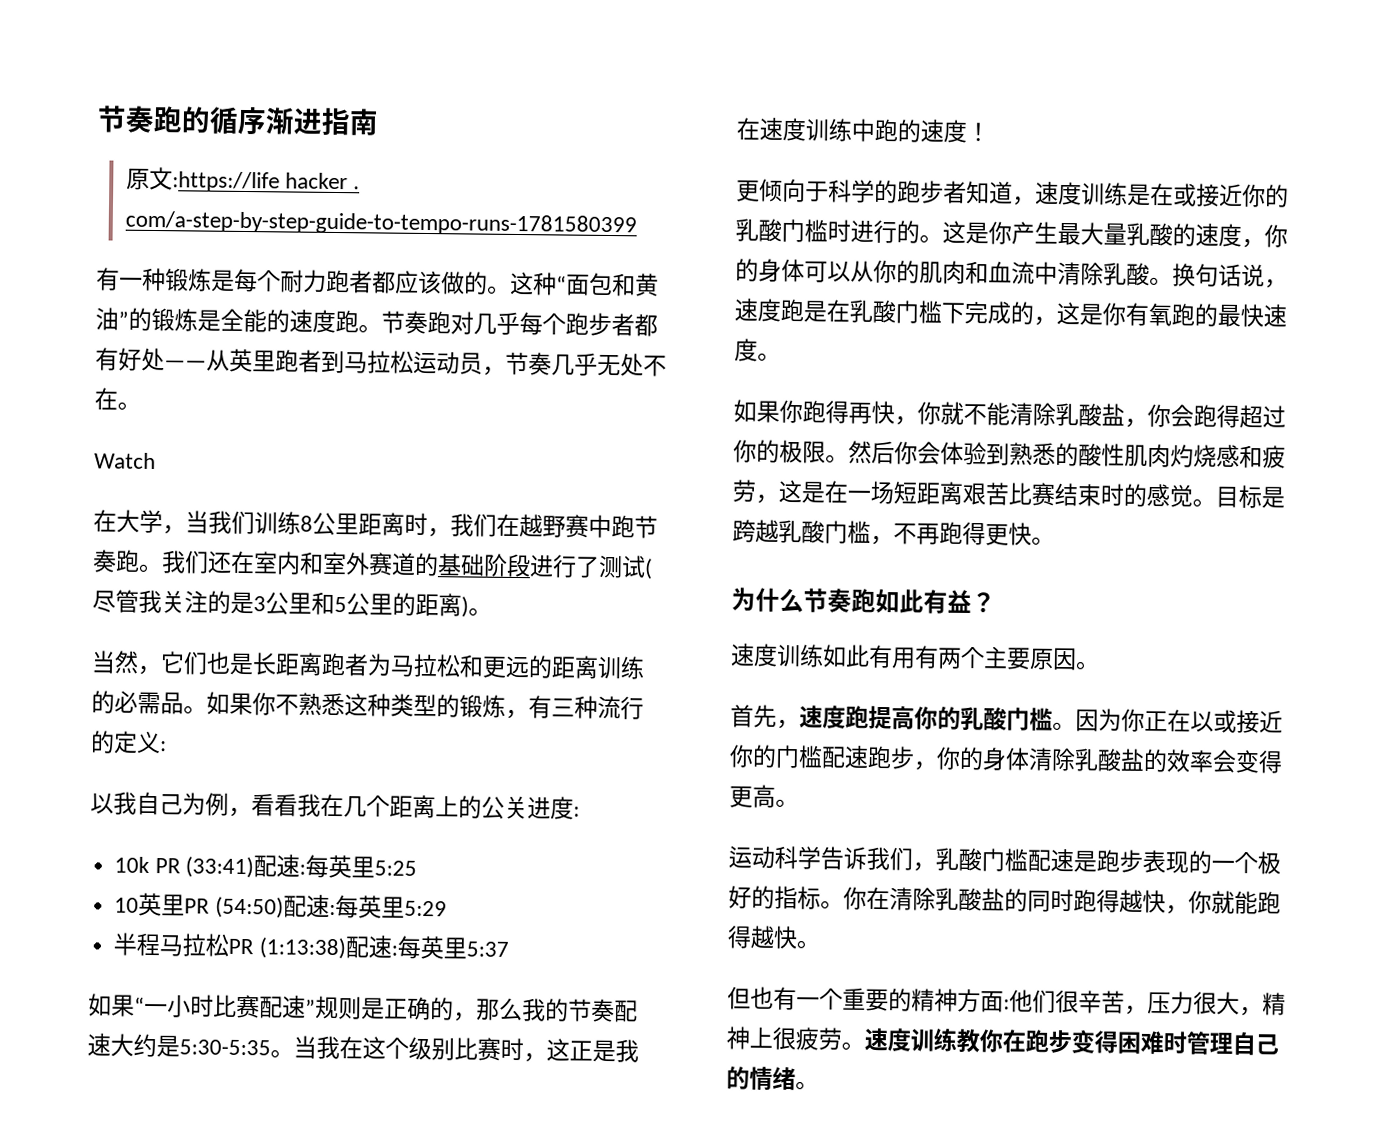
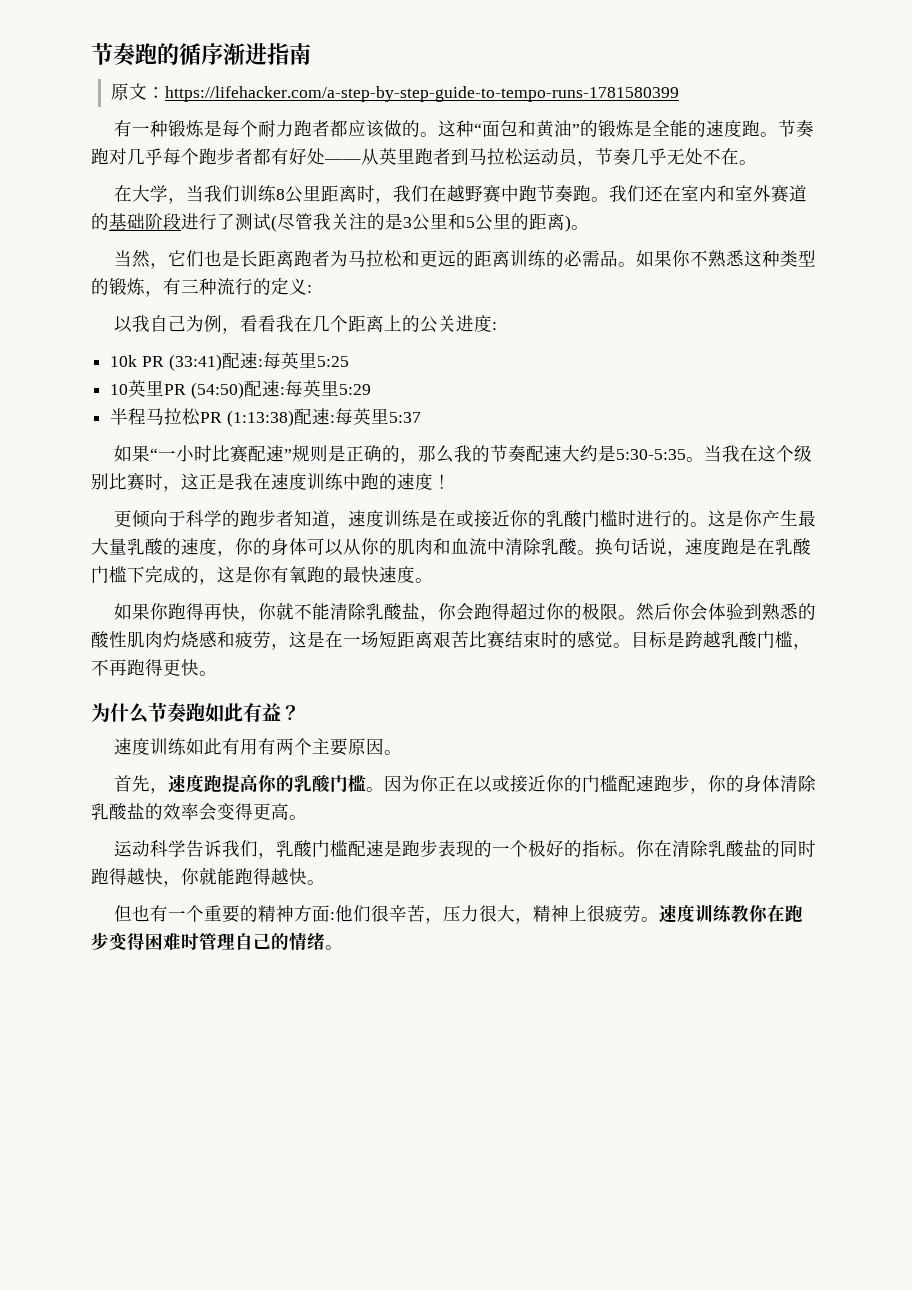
- 原文:https://life hacker . com/a-step-by-step-guide-to-tempo-runs-1781580399
+ 原文：https://lifehacker.com/a-step-by-step-guide-to-tempo-runs-1781580399
- Watch

